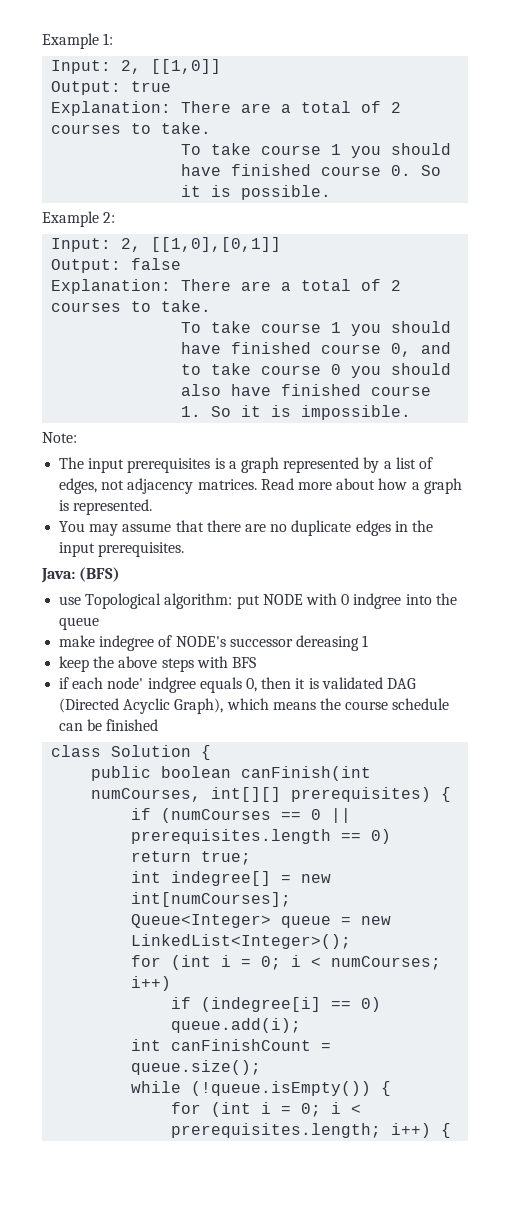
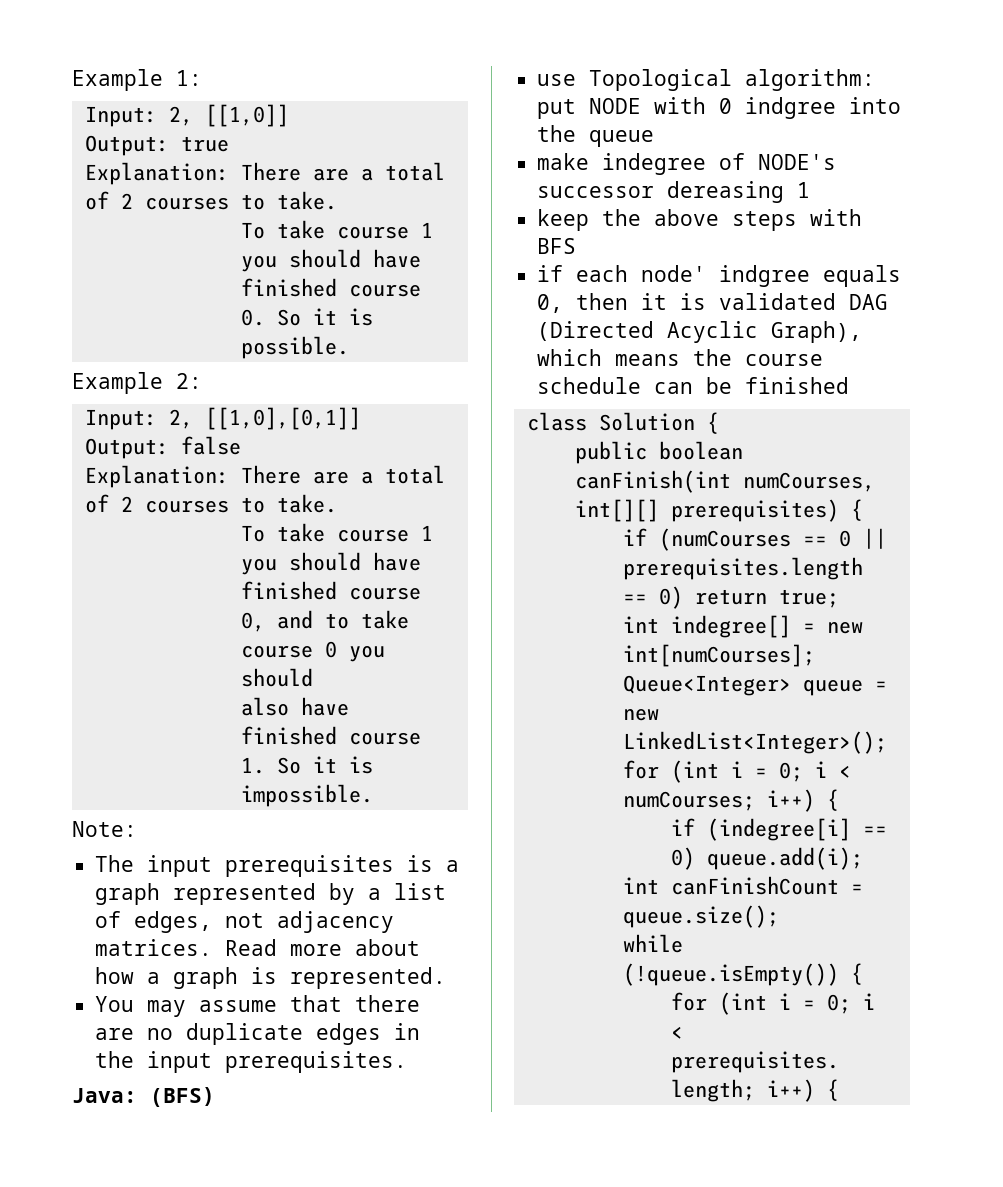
- for (int i = 0; i < numCourses; i++)
+ for (int i = 0; i < numCourses; i++) {

